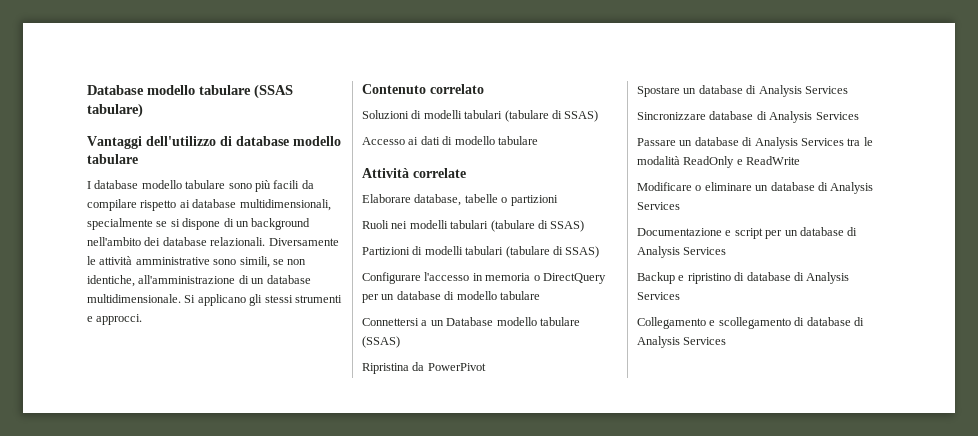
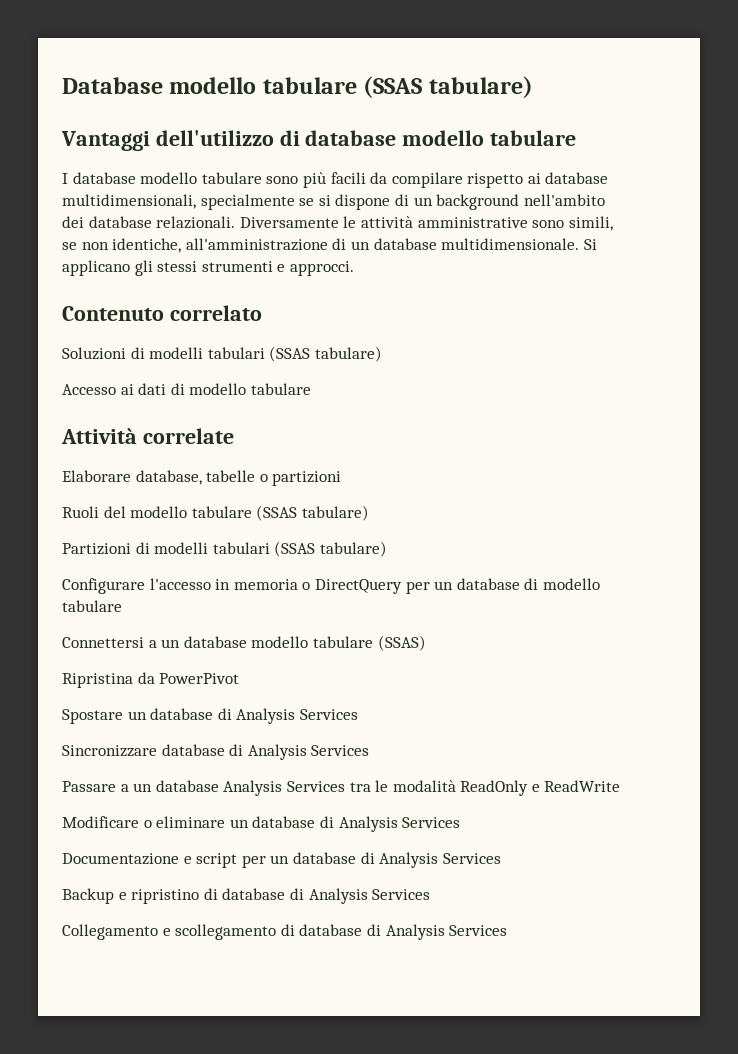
- Soluzioni di modelli tabulari (tabulare di SSAS)
+ Soluzioni di modelli tabulari (SSAS tabulare)
- Ruoli nei modelli tabulari (tabulare di SSAS)
+ Ruoli del modello tabulare (SSAS tabulare)
- Partizioni di modelli tabulari (tabulare di SSAS)
+ Partizioni di modelli tabulari (SSAS tabulare)
- Connettersi a un Database modello tabulare (SSAS)
+ Connettersi a un database modello tabulare (SSAS)
- Passare un database di Analysis Services tra le modalità ReadOnly e ReadWrite
+ Passare a un database Analysis Services tra le modalità ReadOnly e ReadWrite

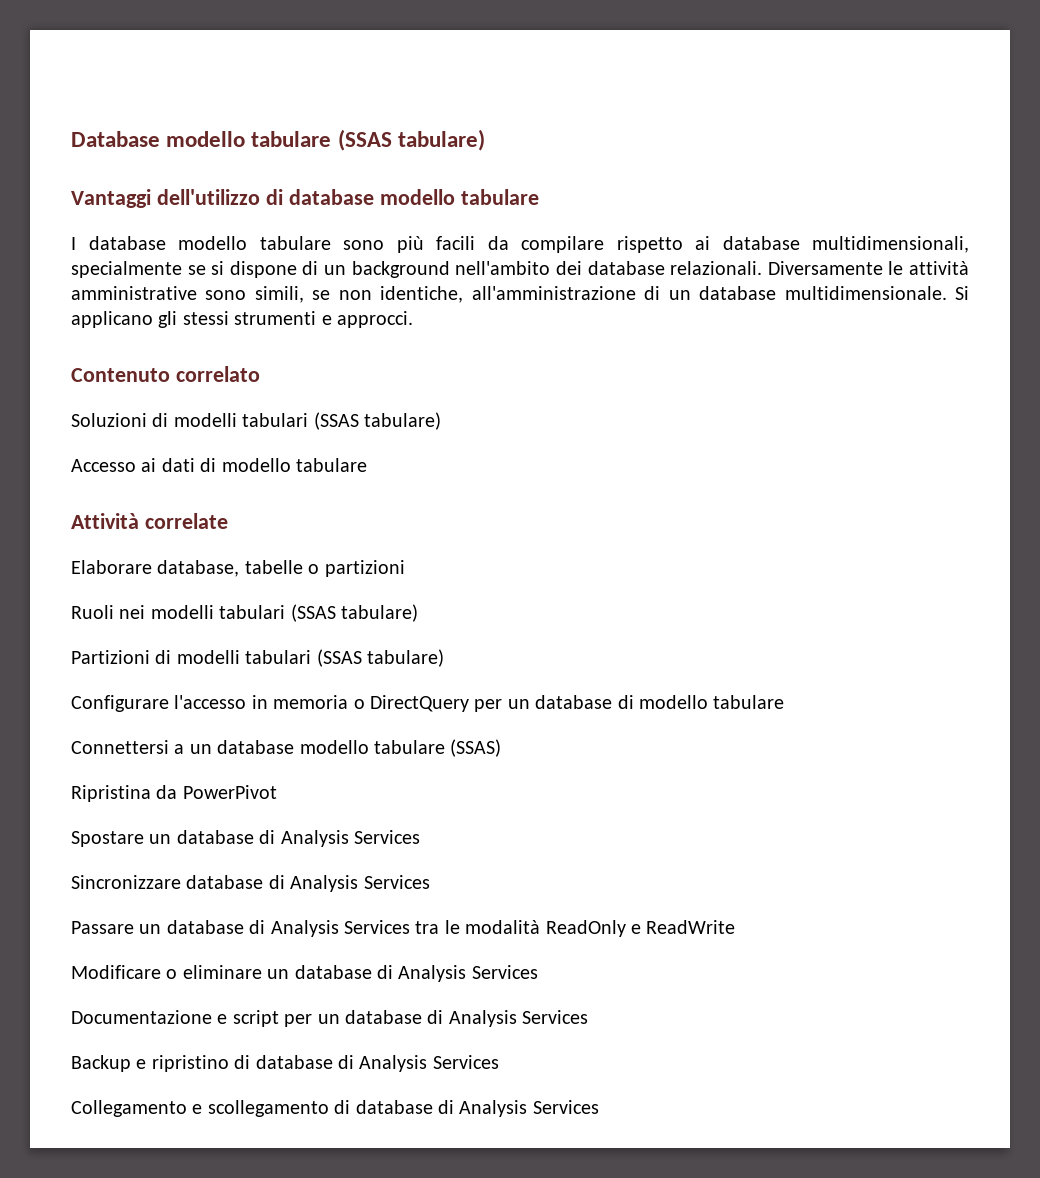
- Ruoli del modello tabulare (SSAS tabulare)
+ Ruoli nei modelli tabulari (SSAS tabulare)
- Passare a un database Analysis Services tra le modalità ReadOnly e ReadWrite
+ Passare un database di Analysis Services tra le modalità ReadOnly e ReadWrite

